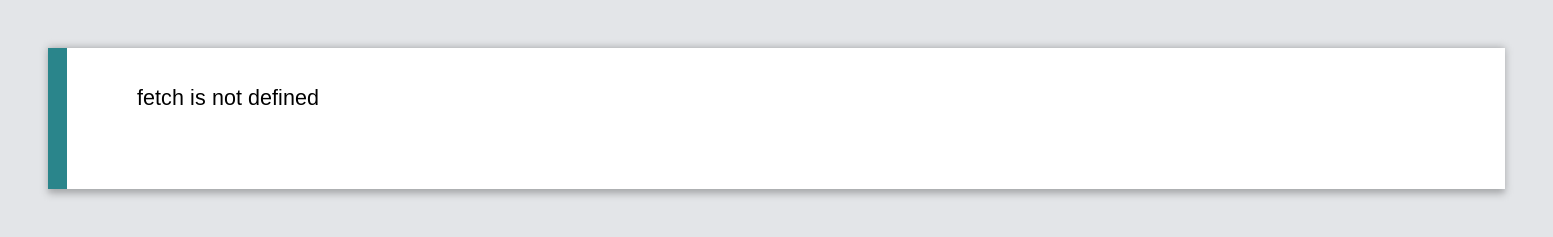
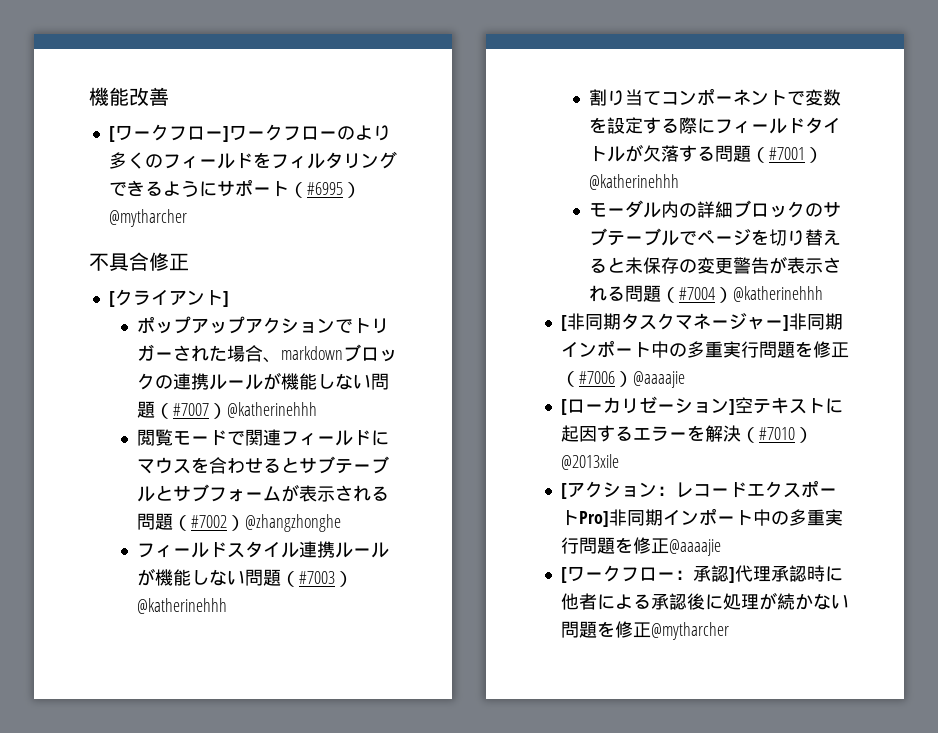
- fetch is not defined
+ 機能改善
+ [ワークフロー]ワークフローのより多くのフィールドをフィルタリングできるようにサポート（#6995）@mytharcher
+ 不具合修正
+ [クライアント]
+ ポップアップアクションでトリガーされた場合、markdownブロックの連携ルールが機能しない問題（#7007）@katherinehhh
+ 閲覧モードで関連フィールドにマウスを合わせるとサブテーブルとサブフォームが表示される問題（#7002）@zhangzhonghe
+ フィールドスタイル連携ルールが機能しない問題（#7003）@katherinehhh
+ 割り当てコンポーネントで変数を設定する際にフィールドタイトルが欠落する問題（#7001）@katherinehhh
+ モーダル内の詳細ブロックのサブテーブルでページを切り替えると未保存の変更警告が表示される問題（#7004）@katherinehhh
+ [非同期タスクマネージャー]非同期インポート中の多重実行問題を修正（#7006）@aaaajie
+ [ローカリゼーション]空テキストに起因するエラーを解決（#7010）@2013xile
+ [アクション：レコードエクスポートPro]非同期インポート中の多重実行問題を修正@aaaajie
+ [ワークフロー：承認]代理承認時に他者による承認後に処理が続かない問題を修正@mytharcher

